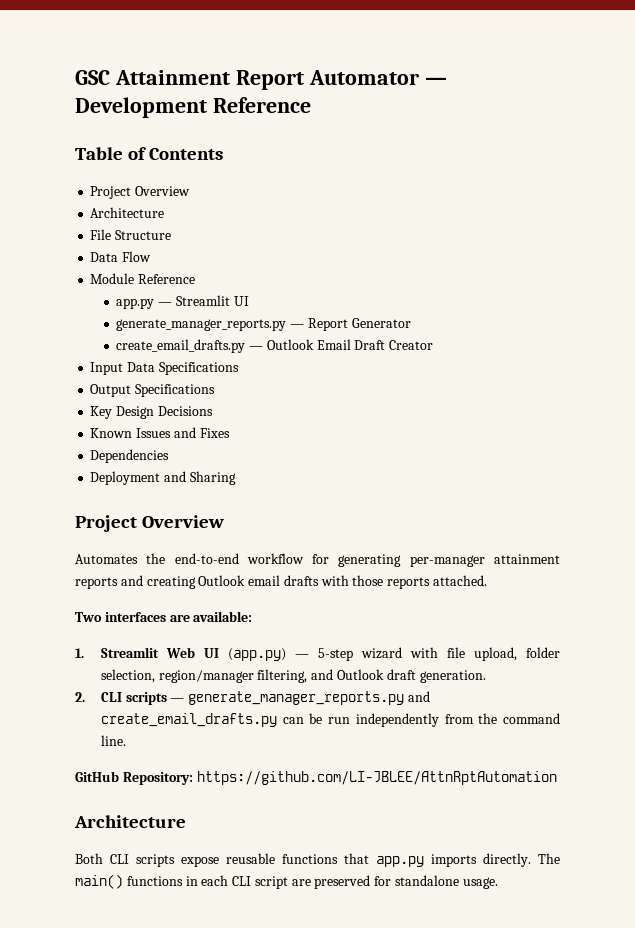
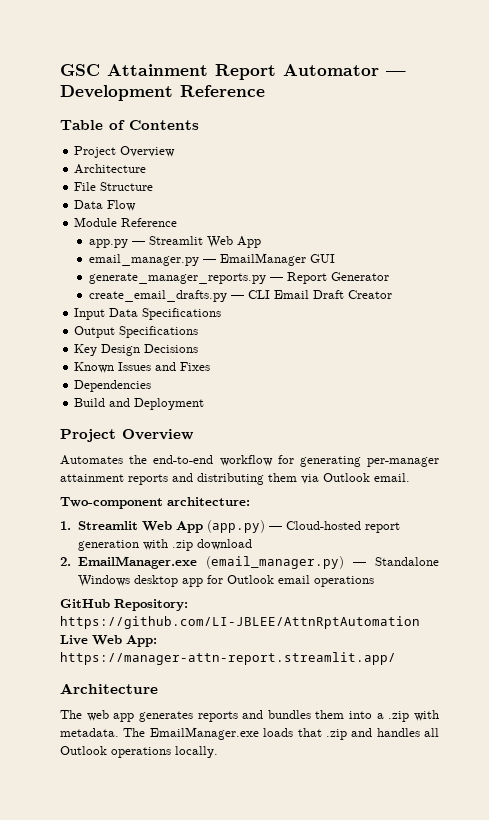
- app.py — Streamlit UI
+ app.py — Streamlit Web App
+ email_manager.py — EmailManager GUI
- create_email_drafts.py — Outlook Email Draft Creator
+ create_email_drafts.py — CLI Email Draft Creator
- Deployment and Sharing
+ Build and Deployment
- Automates the end-to-end workflow for generating per-manager attainment reports and creating Outlook email drafts with those reports attached.
- Two interfaces are available:
+ Automates the end-to-end workflow for generating per-manager attainment reports and distributing them via Outlook email.
+ Two-component architecture:
- 1. Streamlit Web UI (app.py) — 5-step wizard with file upload, folder selection, region/manager filtering, and Outlook draft generation.
- 2. CLI scripts — generate_manager_reports.py and create_email_drafts.py can be run independently from the command line.
- GitHub Repository: https://github.com/LI-JBLEE/AttnRptAutomation
+ 1. Streamlit Web App (app.py) — Cloud-hosted report generation with .zip download
+ 2. EmailManager.exe (email_manager.py) — Standalone Windows desktop app for Outlook email operations
+ GitHub Repository: https://github.com/LI-JBLEE/AttnRptAutomation Live Web App: https://manager-attn-report.streamlit.app/
  Architecture
- Both CLI scripts expose reusable functions that app.py imports directly. The main() functions in each CLI script are preserved for standalone usage.
+ The web app generates reports and bundles them into a .zip with metadata. The EmailManager.exe loads that .zip and handles all Outlook operations locally.

